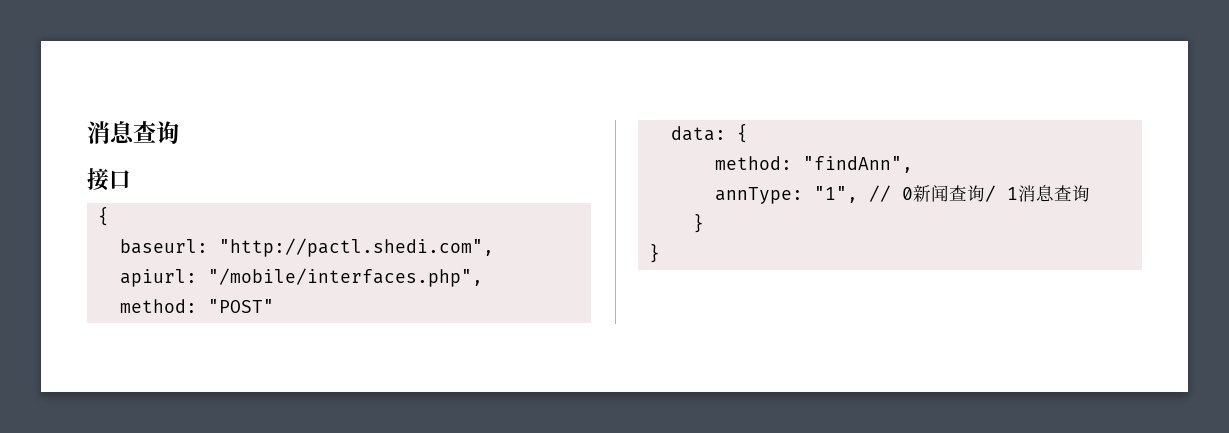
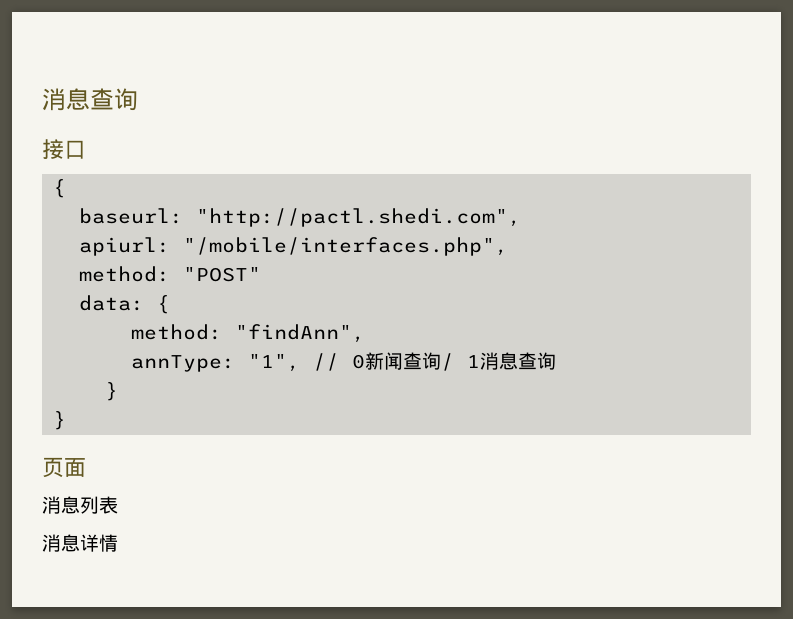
+ 页面
+ 消息列表
+ 消息详情

